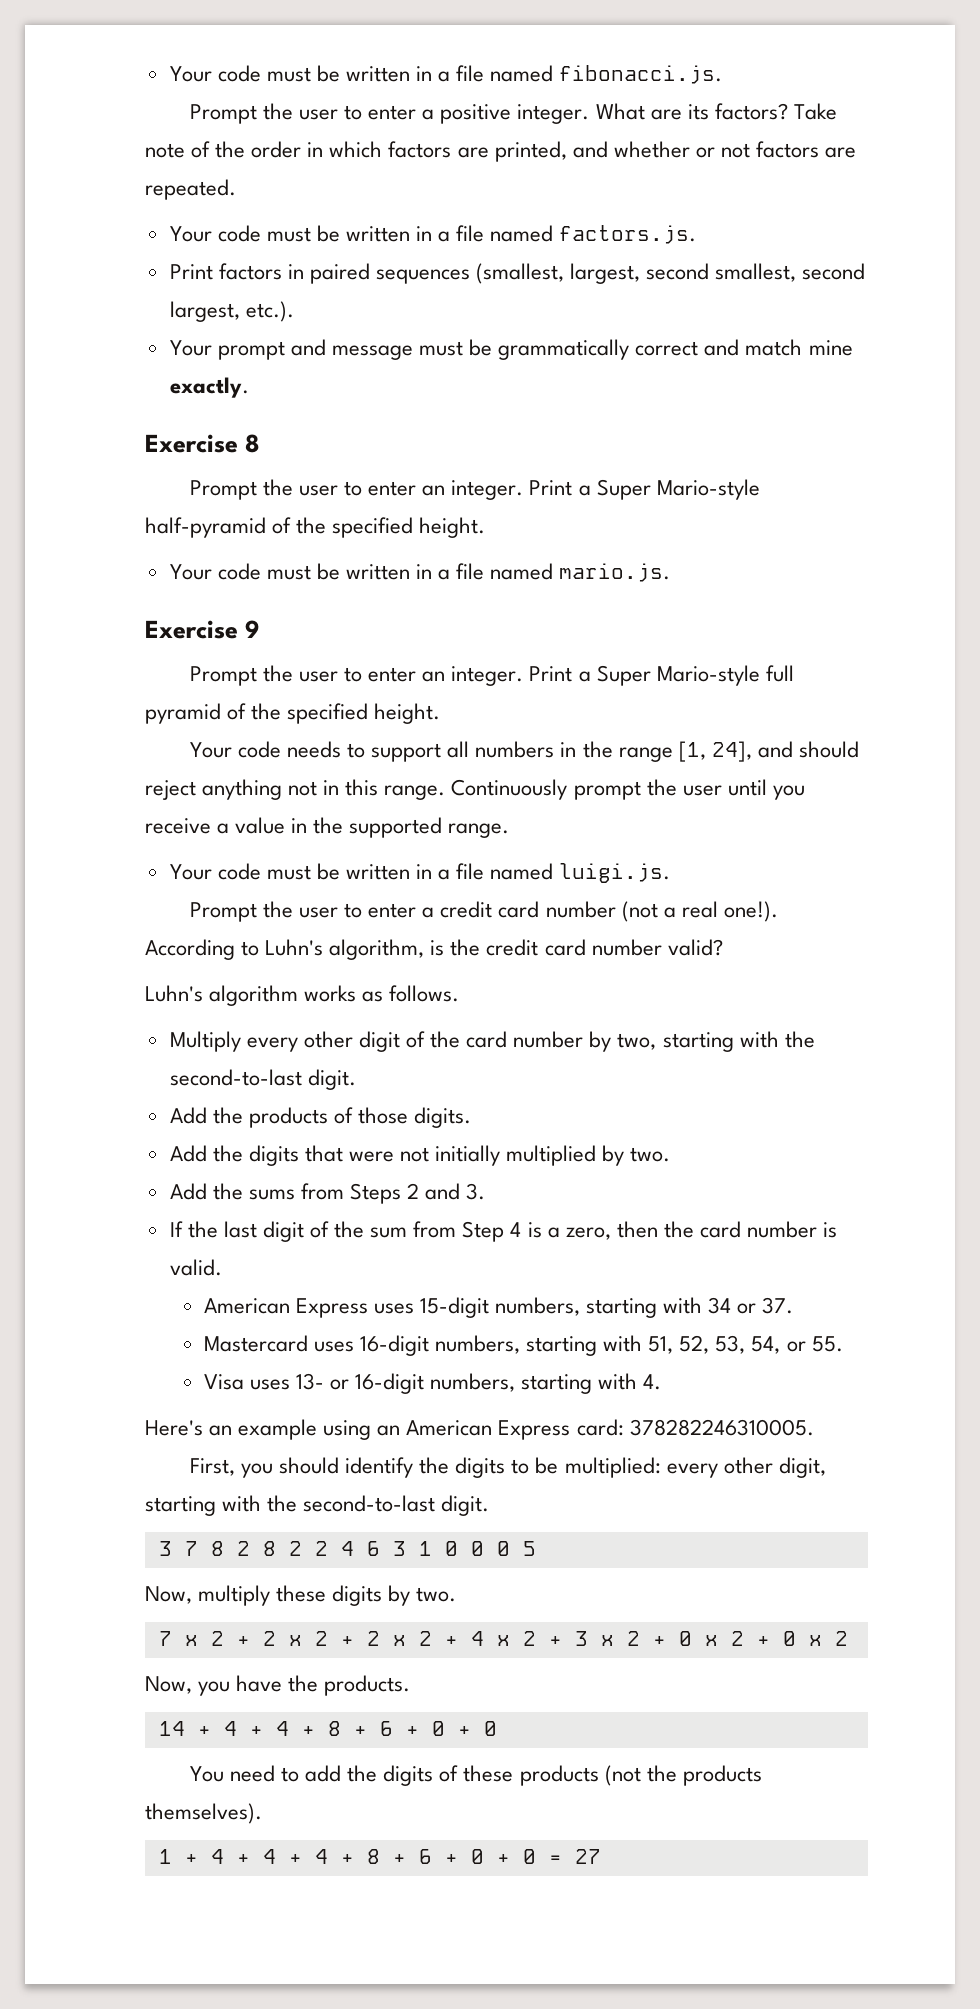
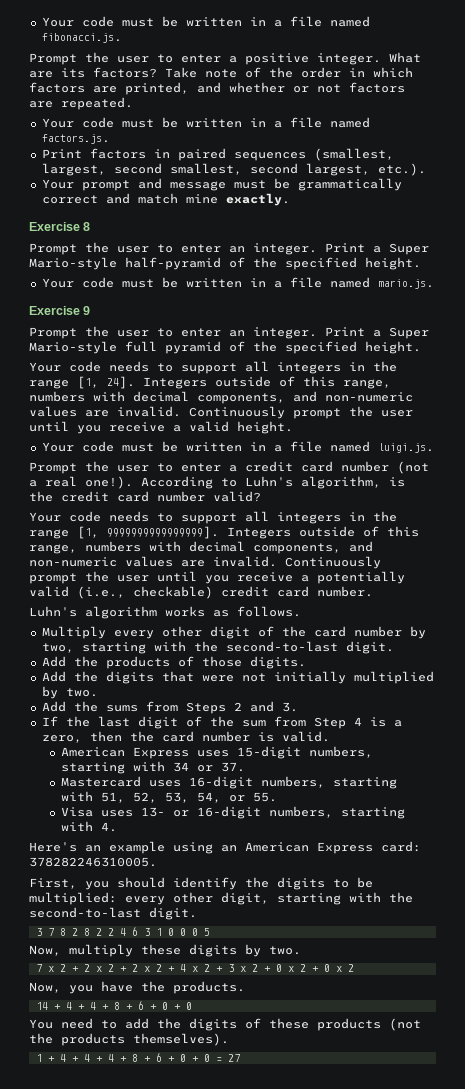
- Your code needs to support all numbers in the range [1, 24], and should reject anything not in this range. Continuously prompt the user until you receive a value in the supported range.
+ Your code needs to support all integers in the range [1, 24]. Integers outside of this range, numbers with decimal components, and non-numeric values are invalid. Continuously prompt the user until you receive a valid height.
+ Your code needs to support all integers in the range [1, 9999999999999999]. Integers outside of this range, numbers with decimal components, and non-numeric values are invalid. Continuously prompt the user until you receive a potentially valid (i.e., checkable) credit card number.

